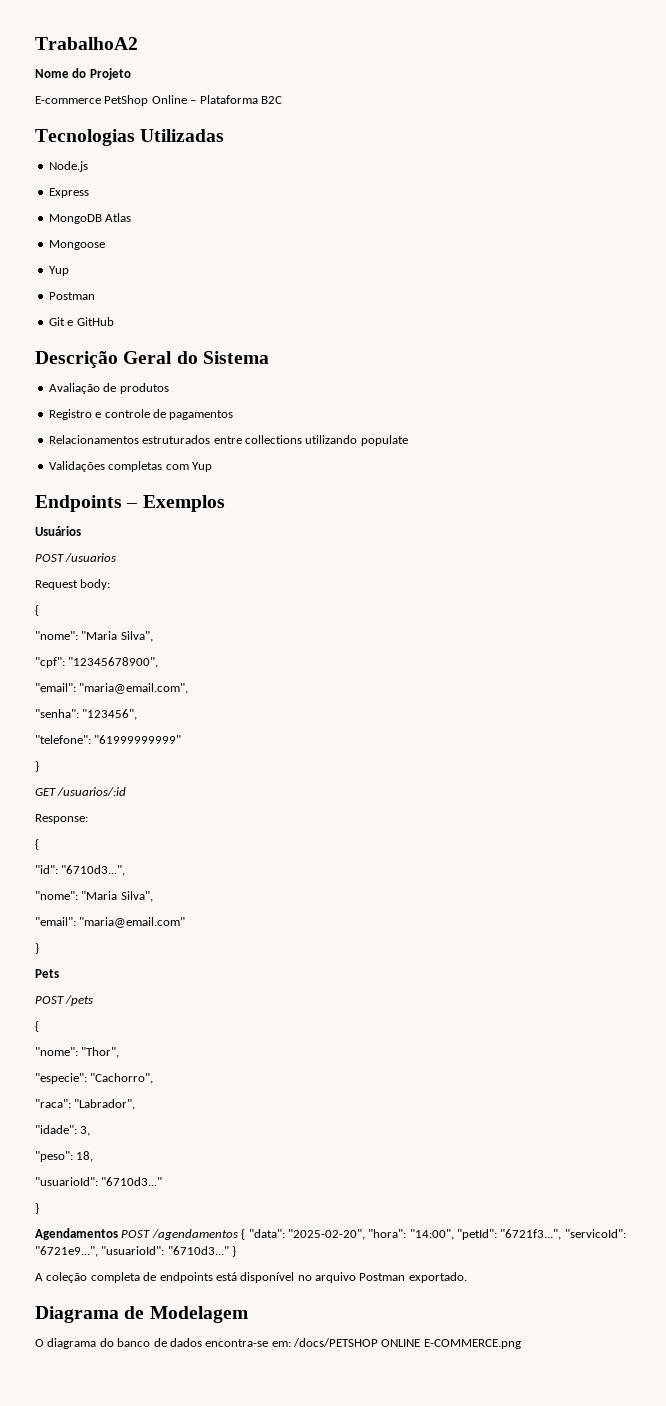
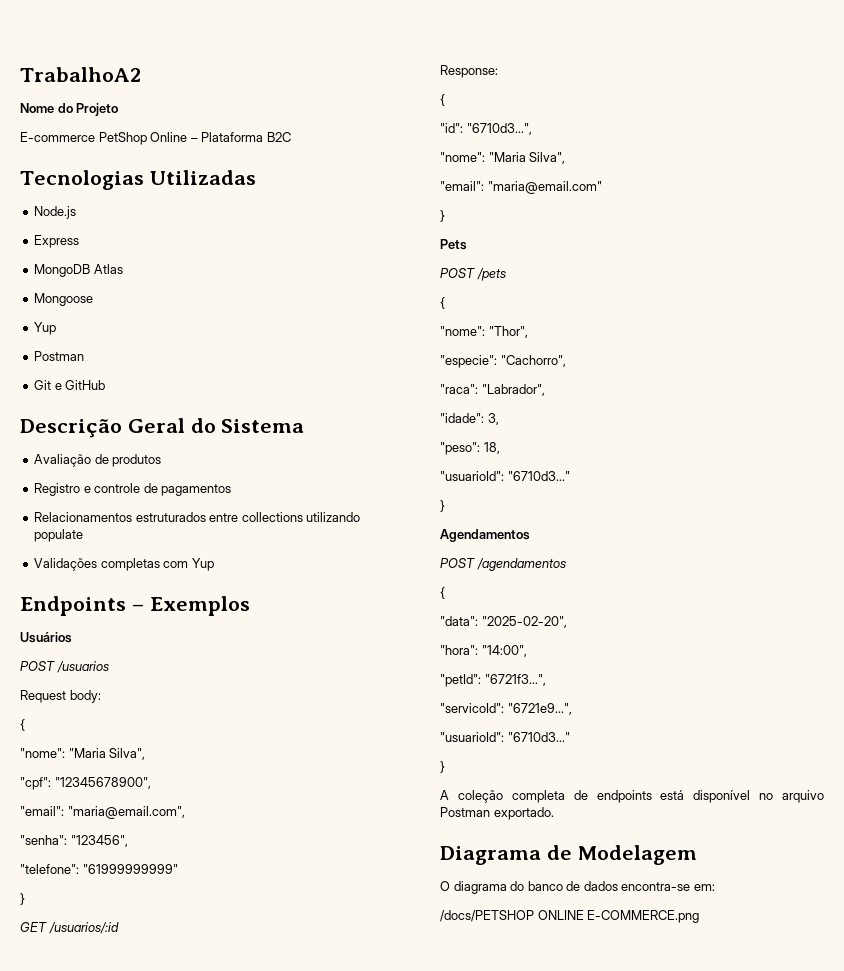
- Agendamentos POST /agendamentos { "data": "2025-02-20", "hora": "14:00", "petId": "6721f3...", "servicoId": "6721e9...", "usuarioId": "6710d3..." }
+ Agendamentos
+ POST /agendamentos
+ {
+ "data": "2025-02-20",
+ "hora": "14:00",
+ "petId": "6721f3...",
+ "servicoId": "6721e9...",
+ "usuarioId": "6710d3..."
+ }
- O diagrama do banco de dados encontra-se em: /docs/PETSHOP ONLINE E-COMMERCE.png
+ O diagrama do banco de dados encontra-se em:
+ /docs/PETSHOP ONLINE E-COMMERCE.png

